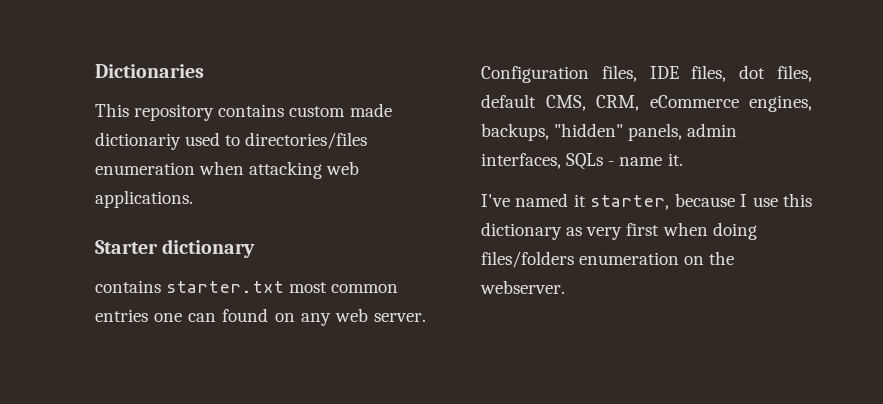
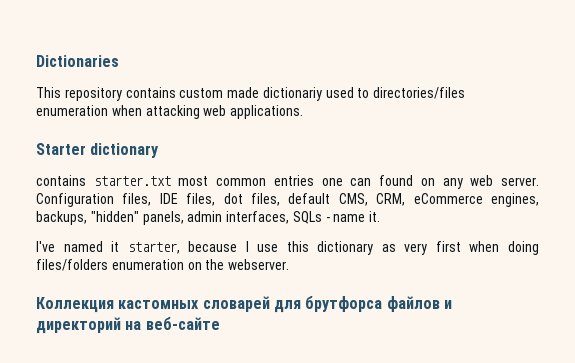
+ Коллекция кастомных словарей для брутфорса файлов и директорий на веб-сайте

